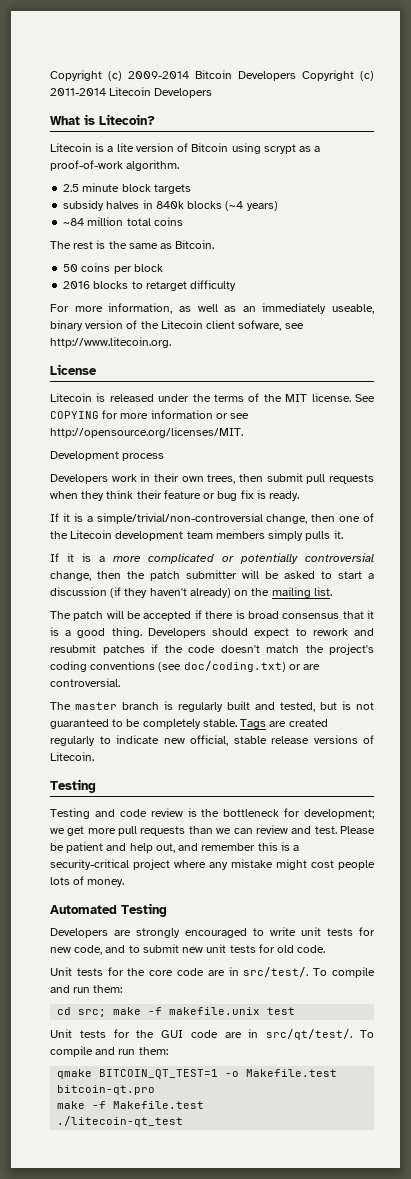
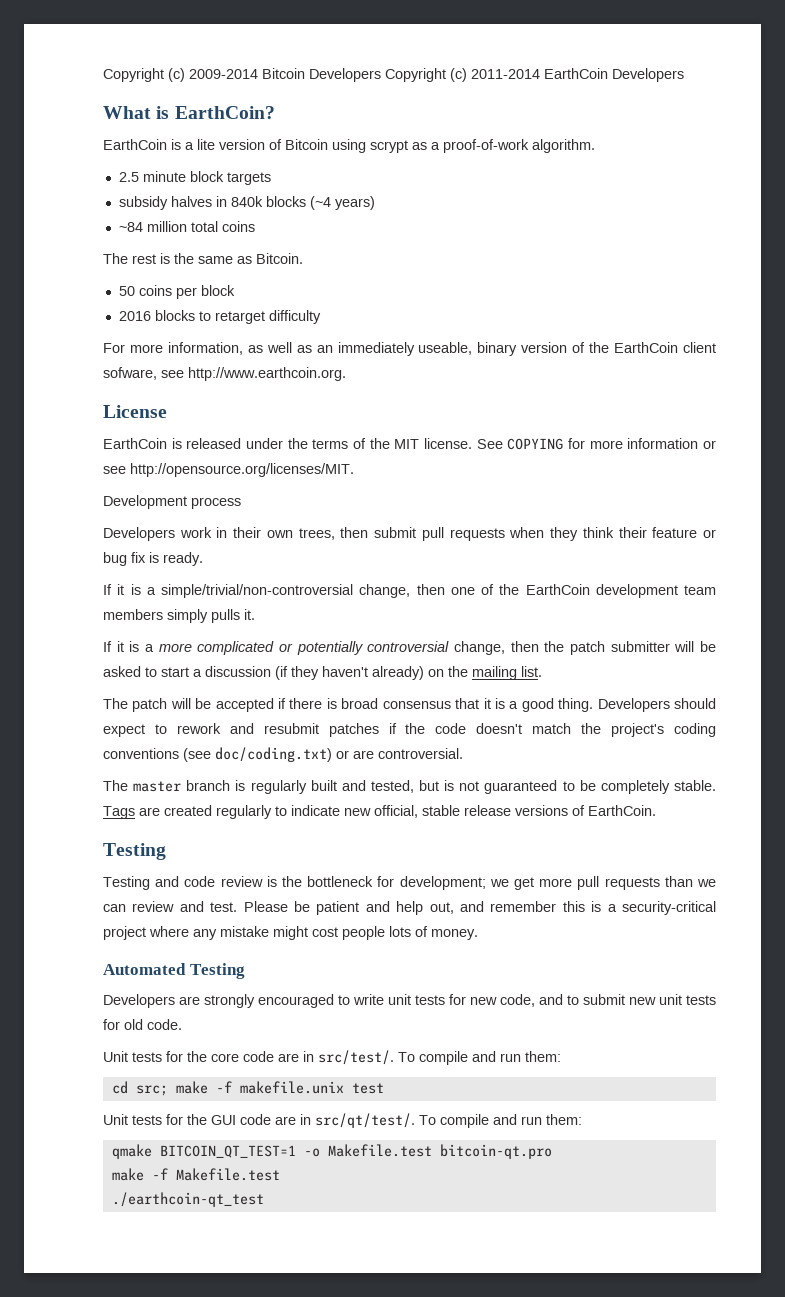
- Copyright (c) 2009-2014 Bitcoin Developers Copyright (c) 2011-2014 Litecoin Developers
+ Copyright (c) 2009-2014 Bitcoin Developers Copyright (c) 2011-2014 EarthCoin Developers
- What is Litecoin?
- Litecoin is a lite version of Bitcoin using scrypt as a proof-of-work algorithm.
+ What is EarthCoin?
+ EarthCoin is a lite version of Bitcoin using scrypt as a proof-of-work algorithm.
- For more information, as well as an immediately useable, binary version of the Litecoin client sofware, see http://www.litecoin.org.
+ For more information, as well as an immediately useable, binary version of the EarthCoin client sofware, see http://www.earthcoin.org.
- Litecoin is released under the terms of the MIT license.
+ EarthCoin is released under the terms of the MIT license.
- If it is a simple/trivial/non-controversial change, then one of the Litecoin development team members simply pulls it.
+ If it is a simple/trivial/non-controversial change, then one of the EarthCoin development team members simply pulls it.
- Tags are created regularly to indicate new official, stable release versions of Litecoin.
+ Tags are created regularly to indicate new official, stable release versions of EarthCoin.
- ./litecoin-qt_test
+ ./earthcoin-qt_test

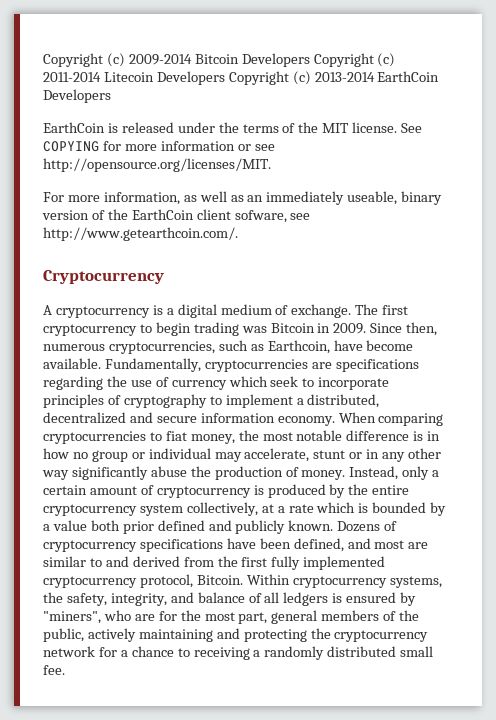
- Copyright (c) 2009-2014 Bitcoin Developers Copyright (c) 2011-2014 EarthCoin Developers
- What is EarthCoin?
- EarthCoin is a lite version of Bitcoin using scrypt as a proof-of-work algorithm.
- 2.5 minute block targets
- subsidy halves in 840k blocks (~4 years)
- ~84 million total coins
- The rest is the same as Bitcoin.
- 50 coins per block
- 2016 blocks to retarget difficulty
- For more information, as well as an immediately useable, binary version of the EarthCoin client sofware, see http://www.earthcoin.org.
- License
+ Copyright (c) 2009-2014 Bitcoin Developers Copyright (c) 2011-2014 Litecoin Developers Copyright (c) 2013-2014 EarthCoin Developers
- Development process
- Developers work in their own trees, then submit pull requests when they think their feature or bug fix is ready.
- If it is a simple/trivial/non-controversial change, then one of the EarthCoin development team members simply pulls it.
- If it is a more complicated or potentially controversial change, then the patch submitter will be asked to start a discussion (if they haven't already) on the mailing list.
- The patch will be accepted if there is broad consensus that it is a good thing. Developers should expect to rework and resubmit patches if the code doesn't match the project's coding conventions (see doc/coding.txt) or are controversial.
- The master branch is regularly built and tested, but is not guaranteed to be completely stable. Tags are created regularly to indicate new official, stable release versions of EarthCoin.
- Testing
- Testing and code review is the bottleneck for development; we get more pull requests than we can review and test. Please be patient and help out, and remember this is a security-critical project where any mistake might cost people lots of money.
- Automated Testing
- Developers are strongly encouraged to write unit tests for new code, and to submit new unit tests for old code.
- Unit tests for the core code are in src/test/. To compile and run them:
- cd src; make -f makefile.unix test
- Unit tests for the GUI code are in src/qt/test/. To compile and run them:
- qmake BITCOIN_QT_TEST=1 -o Makefile.test bitcoin-qt.pro
- make -f Makefile.test
- ./earthcoin-qt_test
+ For more information, as well as an immediately useable, binary version of the EarthCoin client sofware, see http://www.getearthcoin.com/.
+ Cryptocurrency
+ A cryptocurrency is a digital medium of exchange. The first cryptocurrency to begin trading was Bitcoin in 2009. Since then, numerous cryptocurrencies, such as Earthcoin, have become available. Fundamentally, cryptocurrencies are specifications regarding the use of currency which seek to incorporate principles of cryptography to implement a distributed, decentralized and secure information economy. When comparing cryptocurrencies to fiat money, the most notable difference is in how no group or individual may accelerate, stunt or in any other way significantly abuse the production of money. Instead, only a certain amount of cryptocurrency is produced by the entire cryptocurrency system collectively, at a rate which is bounded by a value both prior defined and publicly known. Dozens of cryptocurrency specifications have been defined, and most are similar to and derived from the first fully implemented cryptocurrency protocol, Bitcoin. Within cryptocurrency systems, the safety, integrity, and balance of all ledgers is ensured by "miners", who are for the most part, general members of the public, actively maintaining and protecting the cryptocurrency network for a chance to receiving a randomly distributed small fee.

